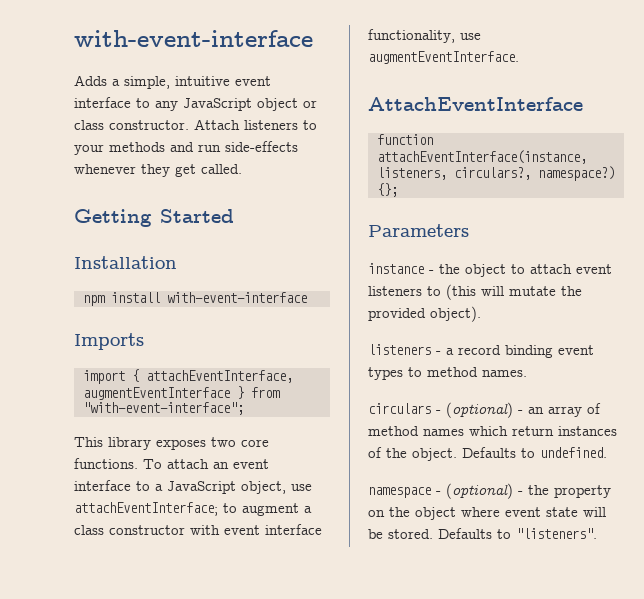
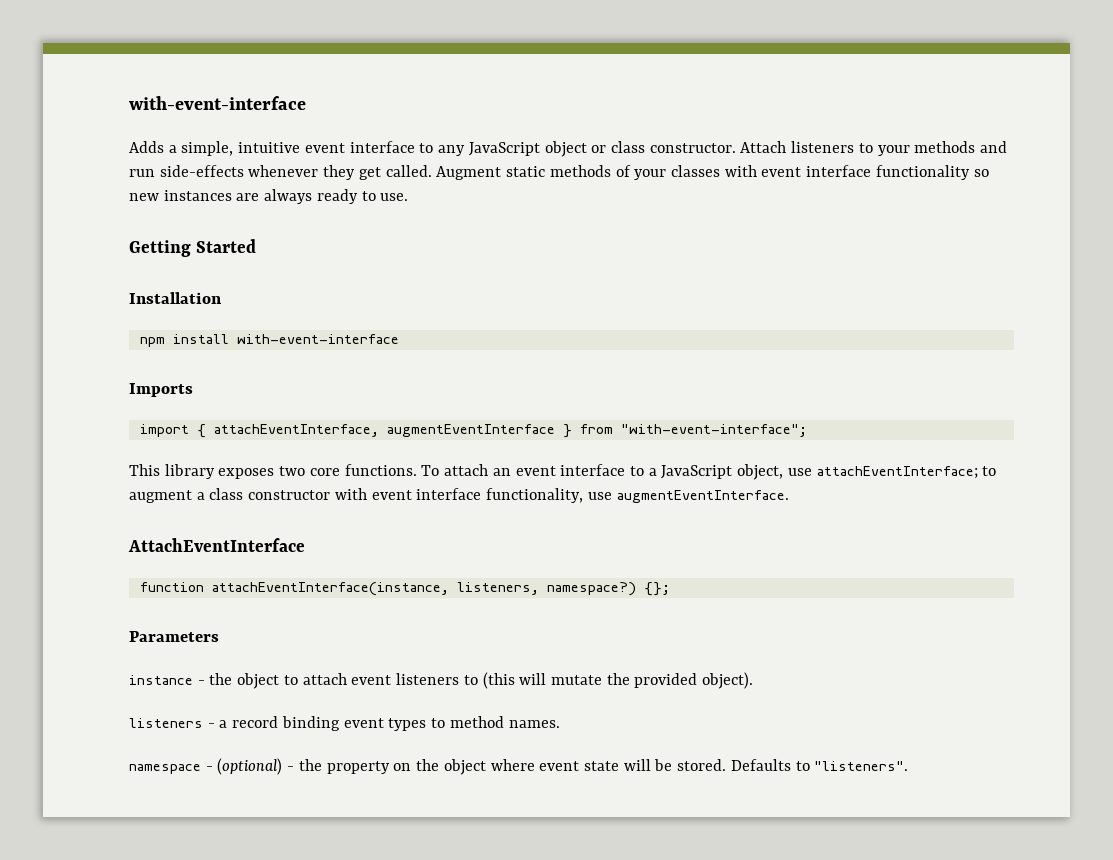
+ Augment static methods of your classes with event interface functionality so new instances are always ready to use.
- function attachEventInterface(instance, listeners, circulars?, namespace?)
+ function attachEventInterface(instance, listeners, namespace?)
- circulars - (optional) - an array of method names which return instances of the object. Defaults to undefined.

